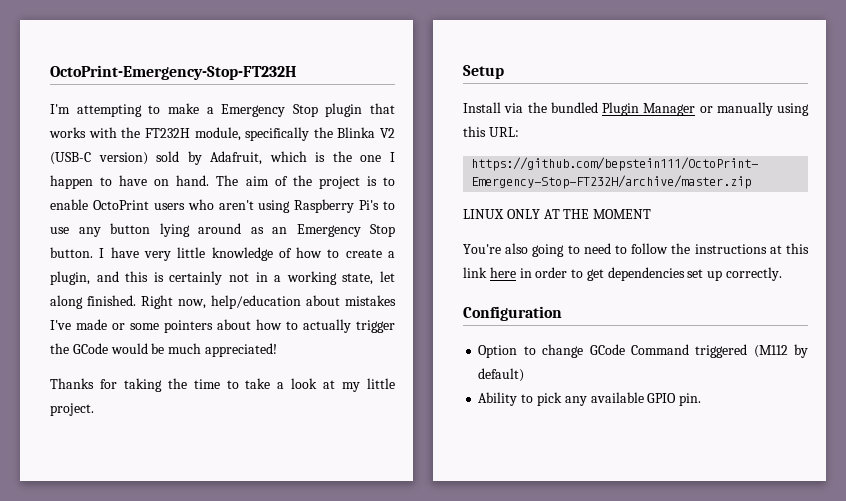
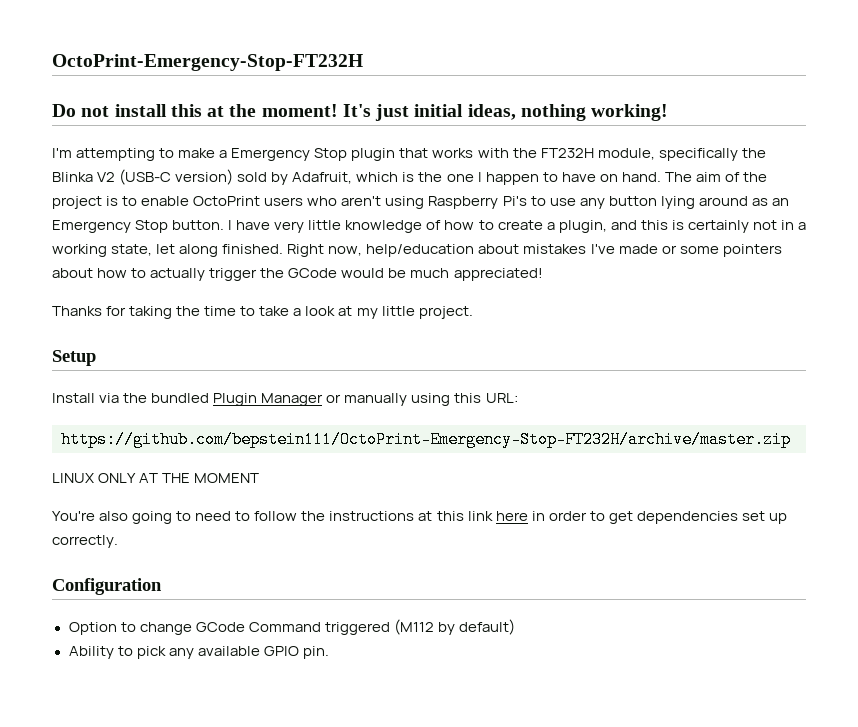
+ Do not install this at the moment! It's just initial ideas, nothing working!

